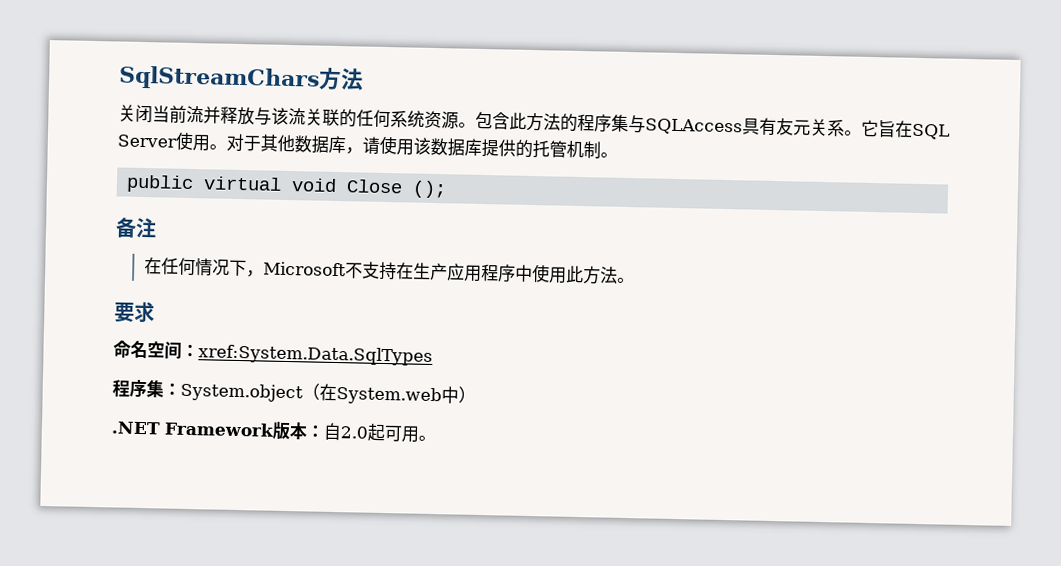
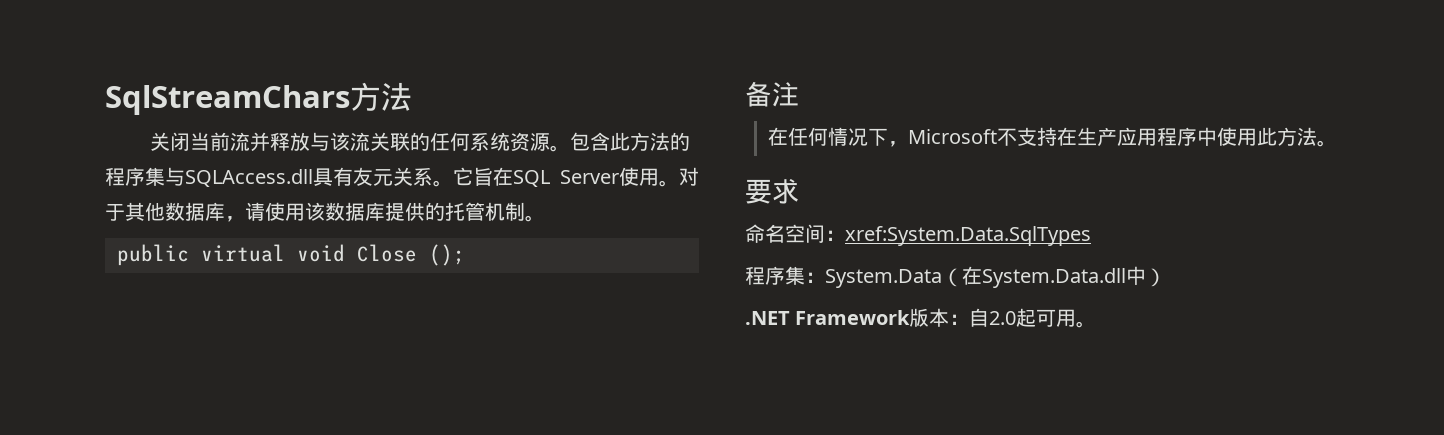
- 包含此方法的程序集与SQLAccess具有友元关系。
+ 包含此方法的程序集与SQLAccess.dll具有友元关系。
- 程序集：System.object（在System.web中）
+ 程序集：System.Data（在System.Data.dll中）

